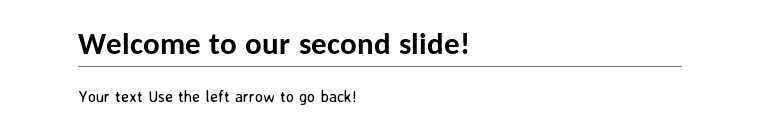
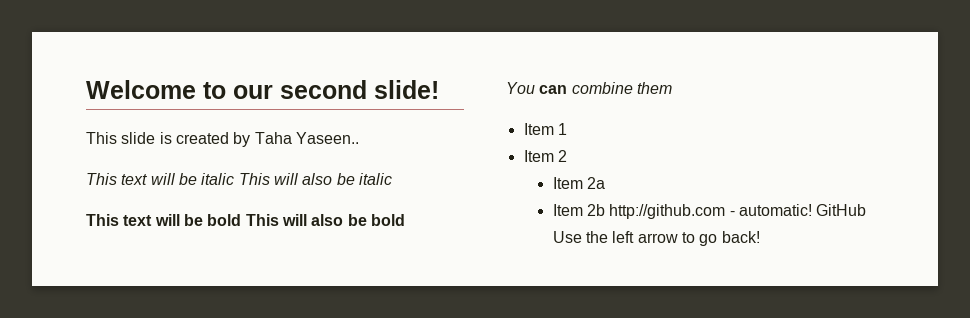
- Your text Use the left arrow to go back!
+ This slide is created by Taha Yaseen..
+ This text will be italic This will also be italic
+ This text will be bold This will also be bold
+ You can combine them
+ Item 1
+ Item 2
+ Item 2a
+ Item 2b http://github.com - automatic! GitHub Use the left arrow to go back!

